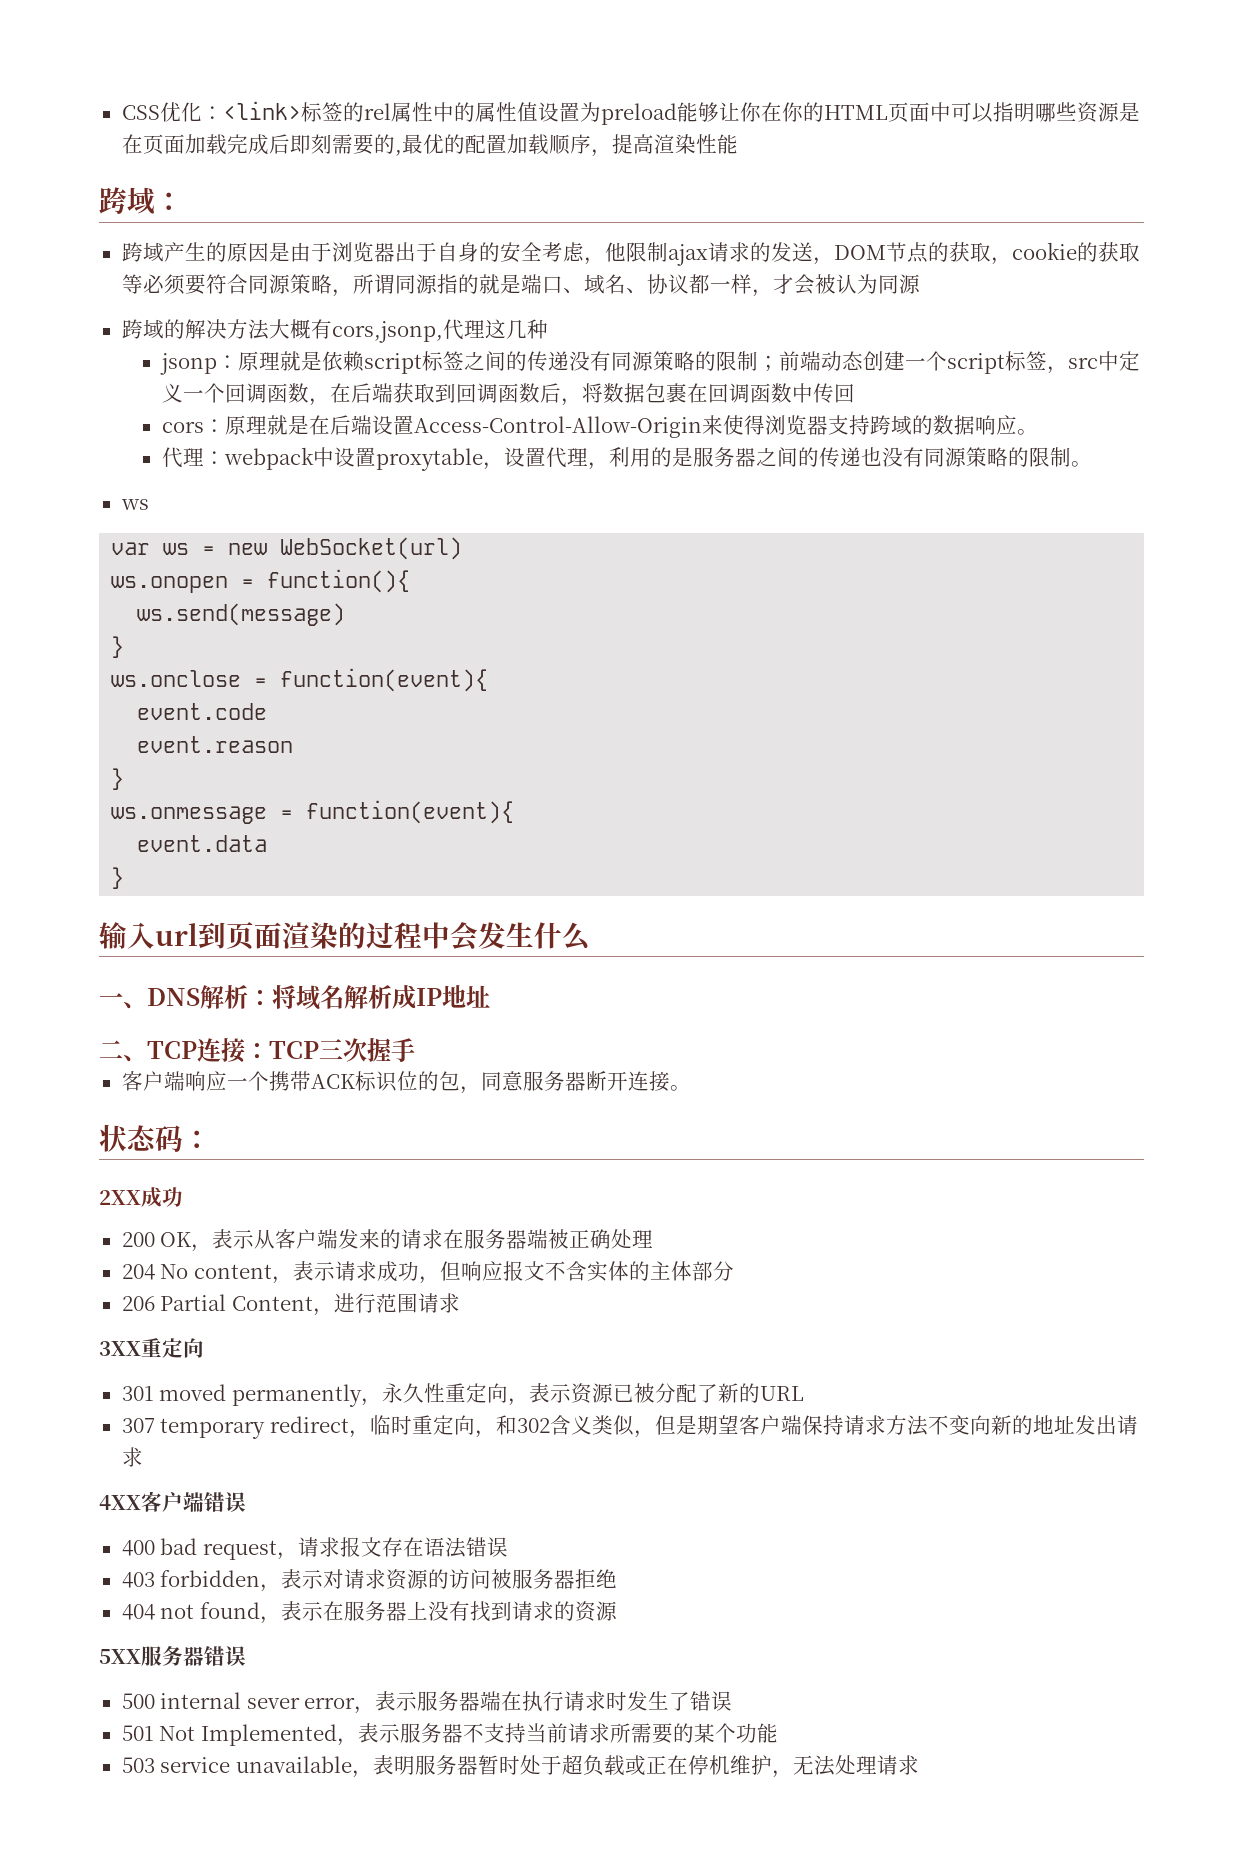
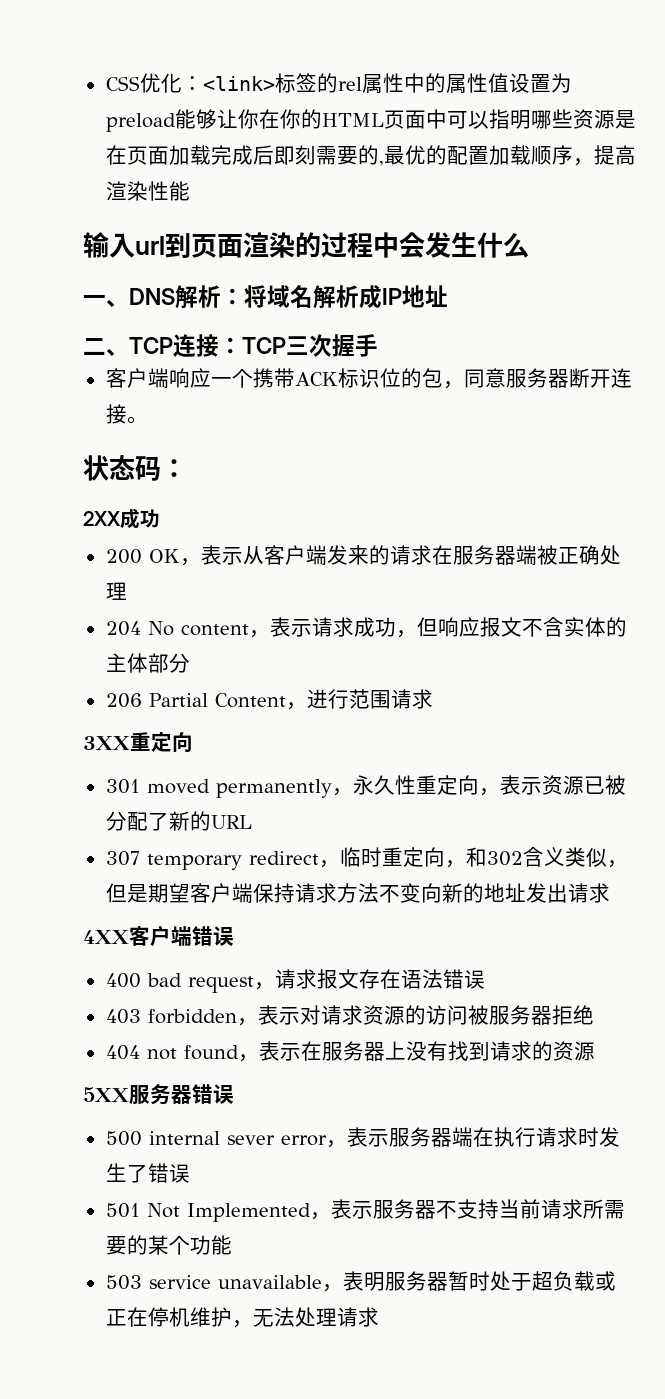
- 跨域：
- 跨域产生的原因是由于浏览器出于自身的安全考虑，他限制ajax请求的发送，DOM节点的获取，cookie的获取等必须要符合同源策略，所谓同源指的就是端口、域名、协议都一样，才会被认为同源
- 跨域的解决方法大概有cors,jsonp,代理这几种
- jsonp：原理就是依赖script标签之间的传递没有同源策略的限制；前端动态创建一个script标签，src中定义一个回调函数，在后端获取到回调函数后，将数据包裹在回调函数中传回
- cors：原理就是在后端设置Access-Control-Allow-Origin来使得浏览器支持跨域的数据响应。
- 代理：webpack中设置proxytable，设置代理，利用的是服务器之间的传递也没有同源策略的限制。
- ws
- var ws = new WebSocket(url)
- ws.onopen = function(){
- ws.send(message)
- }
- ws.onclose = function(event){
- event.code
- event.reason
- }
- ws.onmessage = function(event){
- event.data
- }

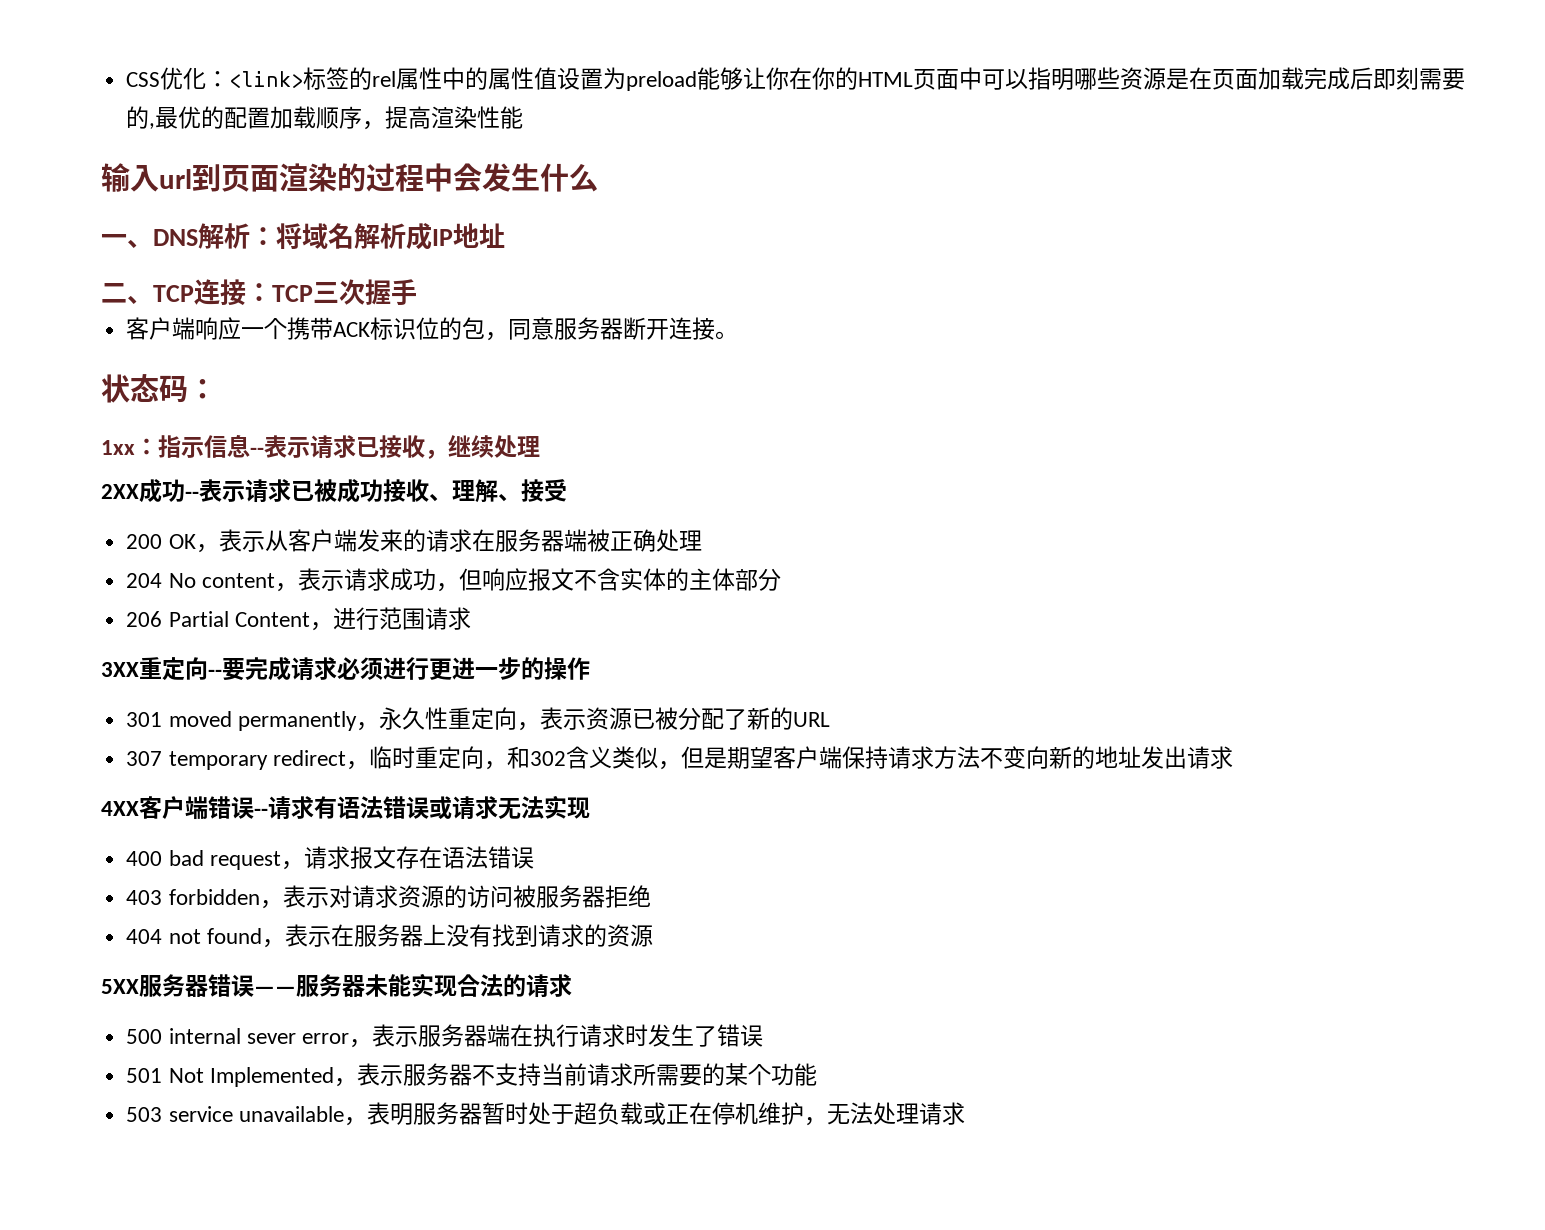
- 2XX成功
+ 1xx：指示信息--表示请求已接收，继续处理
+ 2XX成功--表示请求已被成功接收、理解、接受
- 3XX重定向
+ 3XX重定向--要完成请求必须进行更进一步的操作
- 4XX客户端错误
+ 4XX客户端错误--请求有语法错误或请求无法实现
- 5XX服务器错误
+ 5XX服务器错误——服务器未能实现合法的请求

